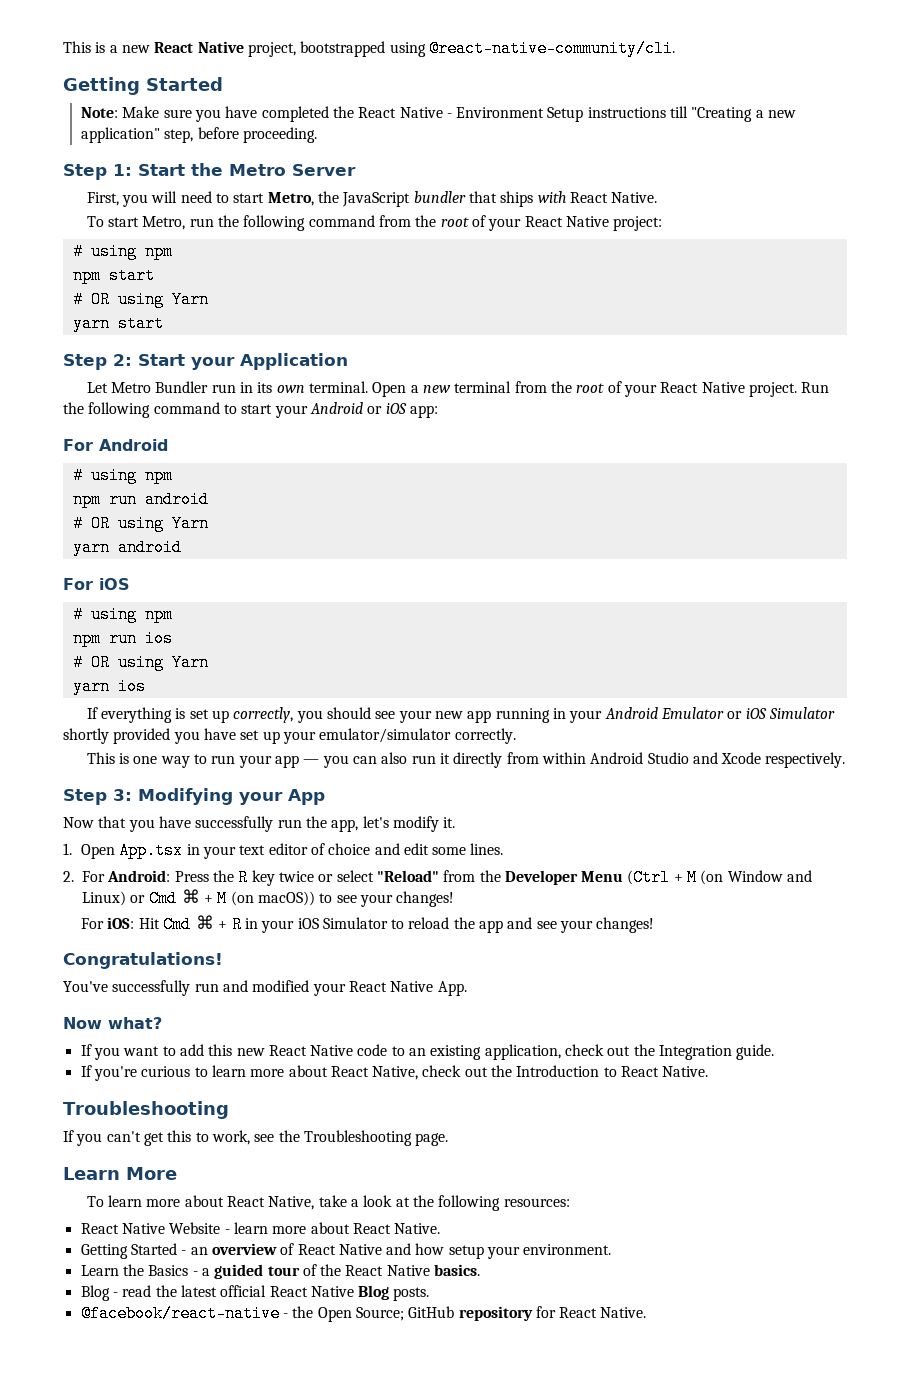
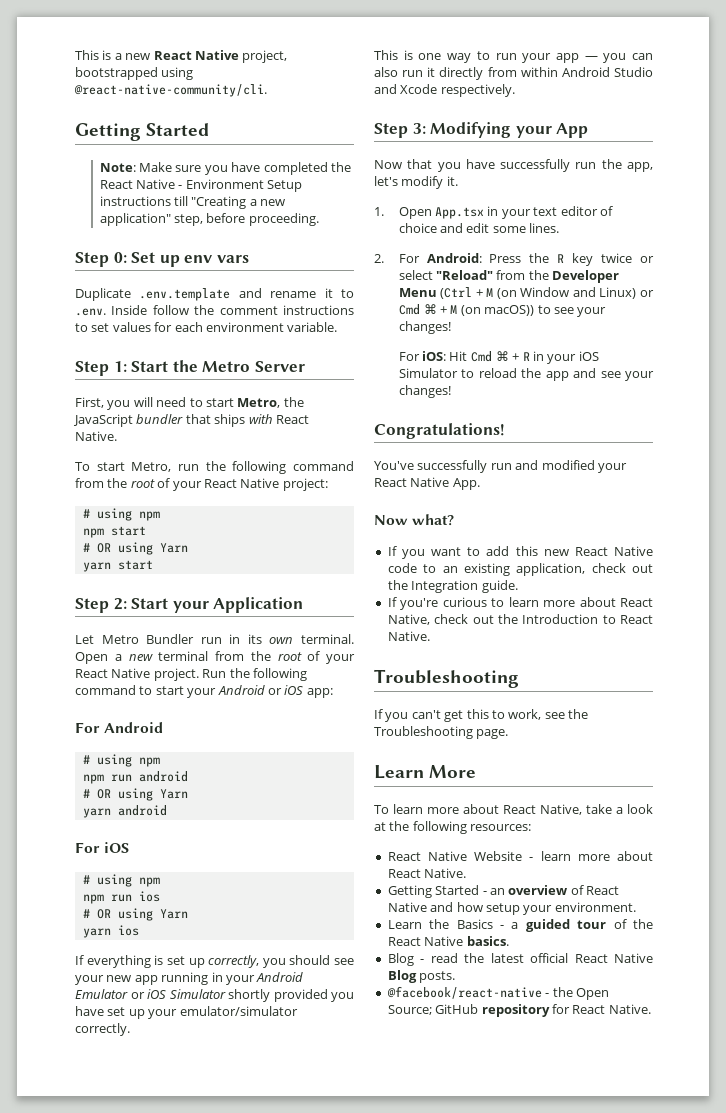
+ Step 0: Set up env vars
+ Duplicate .env.template and rename it to .env. Inside follow the comment instructions to set values for each environment variable.

